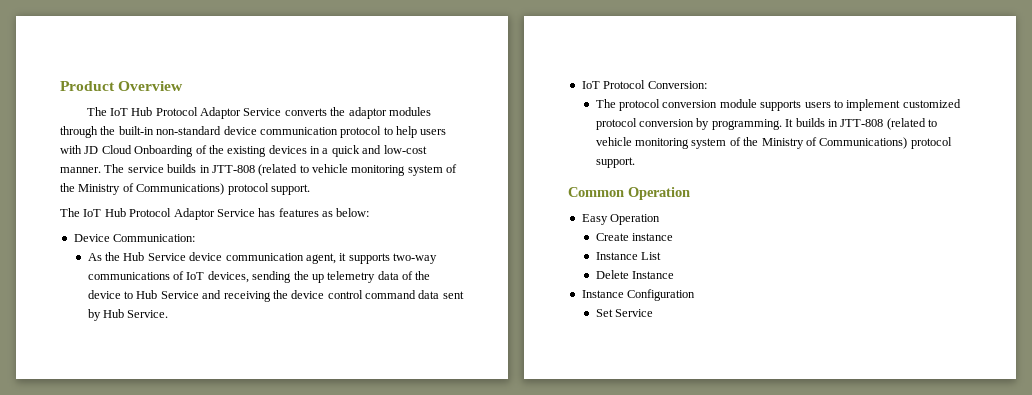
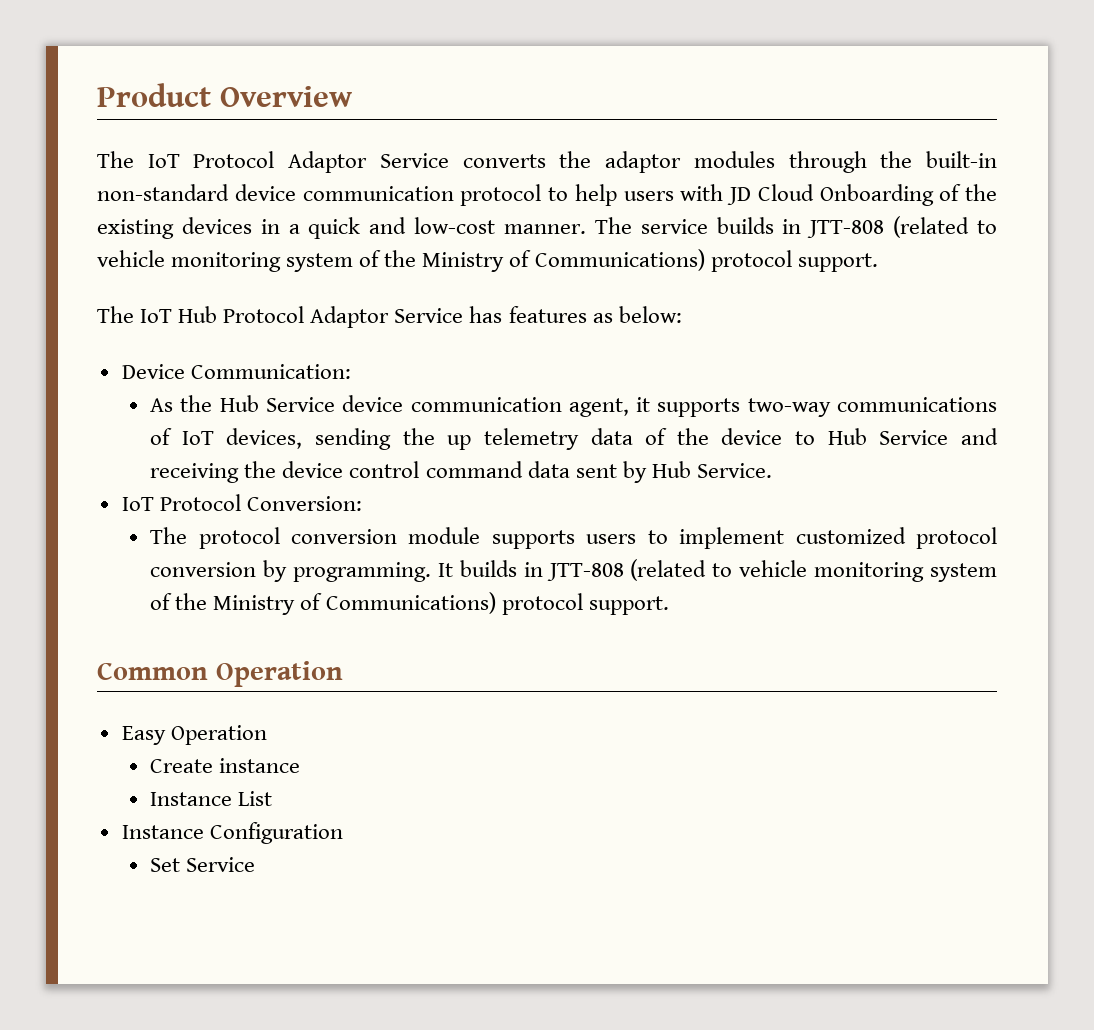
- The IoT Hub Protocol Adaptor Service converts the adaptor modules through the built-in non-standard device communication protocol to help users with JD Cloud Onboarding of the existing devices in a quick and low-cost manner.
+ The IoT Protocol Adaptor Service converts the adaptor modules through the built-in non-standard device communication protocol to help users with JD Cloud Onboarding of the existing devices in a quick and low-cost manner.
- Delete Instance

